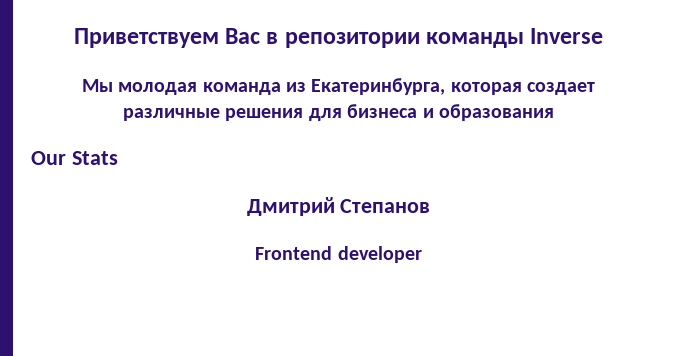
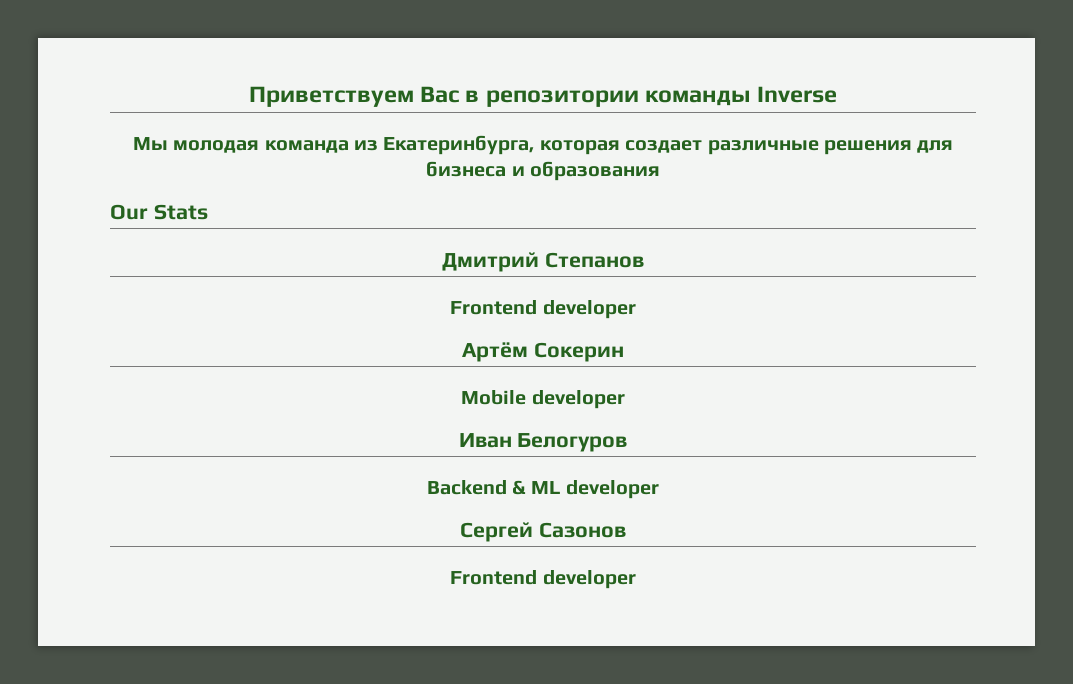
+ Артём Сокерин
+ Mobile developer
+ Иван Белогуров
+ Backend & ML developer
+ Сергей Сазонов
+ Frontend developer

